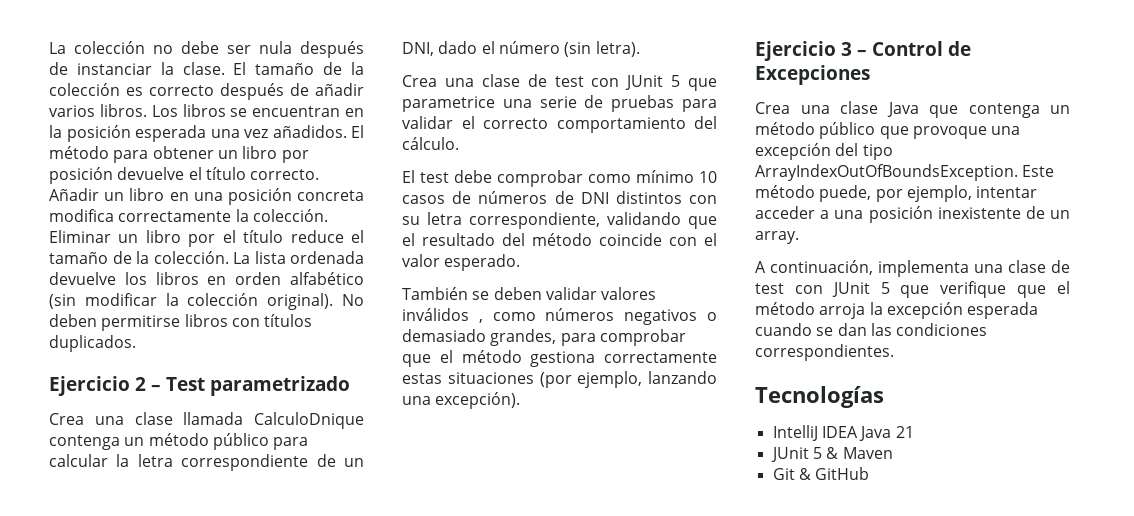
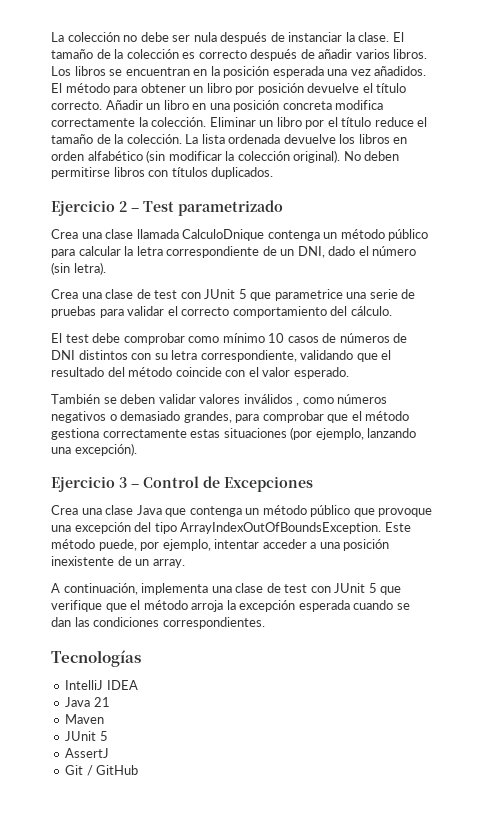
- IntelliJ IDEA Java 21
+ IntelliJ IDEA
+ Java 21
- JUnit 5 & Maven
+ Maven
+ JUnit 5
+ AssertJ
- Git & GitHub
+ Git / GitHub

